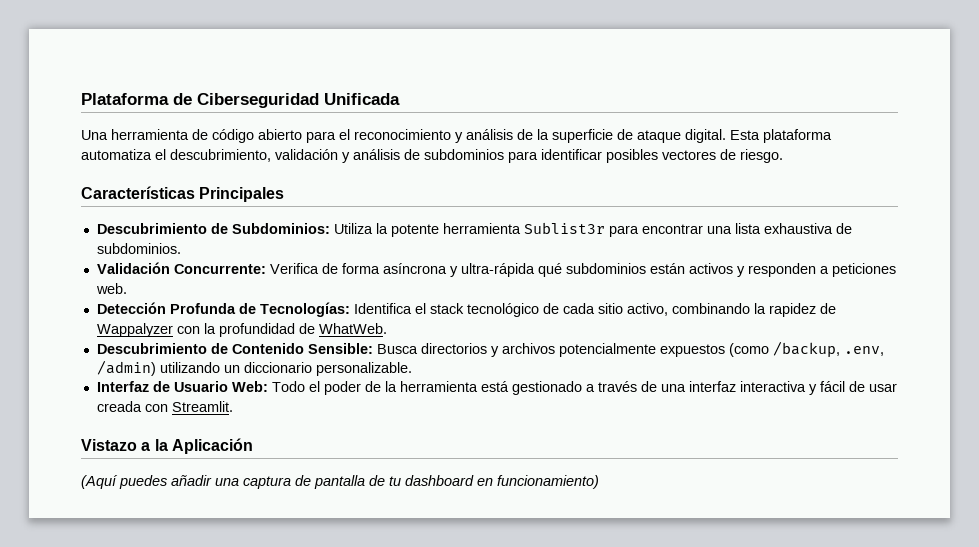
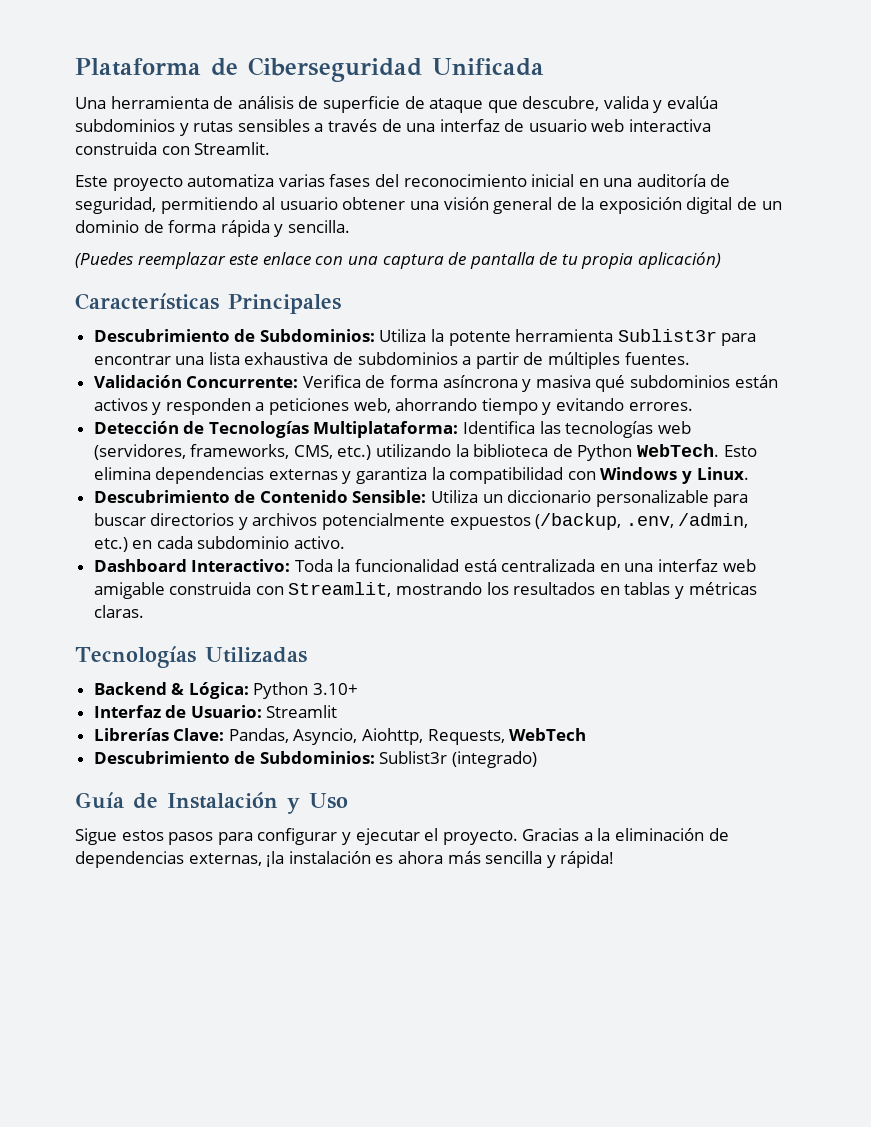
- Una herramienta de código abierto para el reconocimiento y análisis de la superficie de ataque digital. Esta plataforma automatiza el descubrimiento, validación y análisis de subdominios para identificar posibles vectores de riesgo.
+ Una herramienta de análisis de superficie de ataque que descubre, valida y evalúa subdominios y rutas sensibles a través de una interfaz de usuario web interactiva construida con Streamlit.
+ Este proyecto automatiza varias fases del reconocimiento inicial en una auditoría de seguridad, permitiendo al usuario obtener una visión general de la exposición digital de un dominio de forma rápida y sencilla.
+ (Puedes reemplazar este enlace con una captura de pantalla de tu propia aplicación)
- Descubrimiento de Subdominios: Utiliza la potente herramienta Sublist3r para encontrar una lista exhaustiva de subdominios.
+ Descubrimiento de Subdominios: Utiliza la potente herramienta Sublist3r para encontrar una lista exhaustiva de subdominios a partir de múltiples fuentes.
- Validación Concurrente: Verifica de forma asíncrona y ultra-rápida qué subdominios están activos y responden a peticiones web.
- Detección Profunda de Tecnologías: Identifica el stack tecnológico de cada sitio activo, combinando la rapidez de Wappalyzer con la profundidad de WhatWeb.
- Descubrimiento de Contenido Sensible: Busca directorios y archivos potencialmente expuestos (como /backup, .env, /admin) utilizando un diccionario personalizable.
- Interfaz de Usuario Web: Todo el poder de la herramienta está gestionado a través de una interfaz interactiva y fácil de usar creada con Streamlit.
- Vistazo a la Aplicación
- (Aquí puedes añadir una captura de pantalla de tu dashboard en funcionamiento)
+ Validación Concurrente: Verifica de forma asíncrona y masiva qué subdominios están activos y responden a peticiones web, ahorrando tiempo y evitando errores.
+ Detección de Tecnologías Multiplataforma: Identifica las tecnologías web (servidores, frameworks, CMS, etc.) utilizando la biblioteca de Python WebTech. Esto elimina dependencias externas y garantiza la compatibilidad con Windows y Linux.
+ Descubrimiento de Contenido Sensible: Utiliza un diccionario personalizable para buscar directorios y archivos potencialmente expuestos (/backup, .env, /admin, etc.) en cada subdominio activo.
+ Dashboard Interactivo: Toda la funcionalidad está centralizada en una interfaz web amigable construida con Streamlit, mostrando los resultados en tablas y métricas claras.
+ Tecnologías Utilizadas
+ Backend & Lógica: Python 3.10+
+ Interfaz de Usuario: Streamlit
+ Librerías Clave: Pandas, Asyncio, Aiohttp, Requests, WebTech
+ Descubrimiento de Subdominios: Sublist3r (integrado)
+ Guía de Instalación y Uso
+ Sigue estos pasos para configurar y ejecutar el proyecto. Gracias a la eliminación de dependencias externas, ¡la instalación es ahora más sencilla y rápida!

